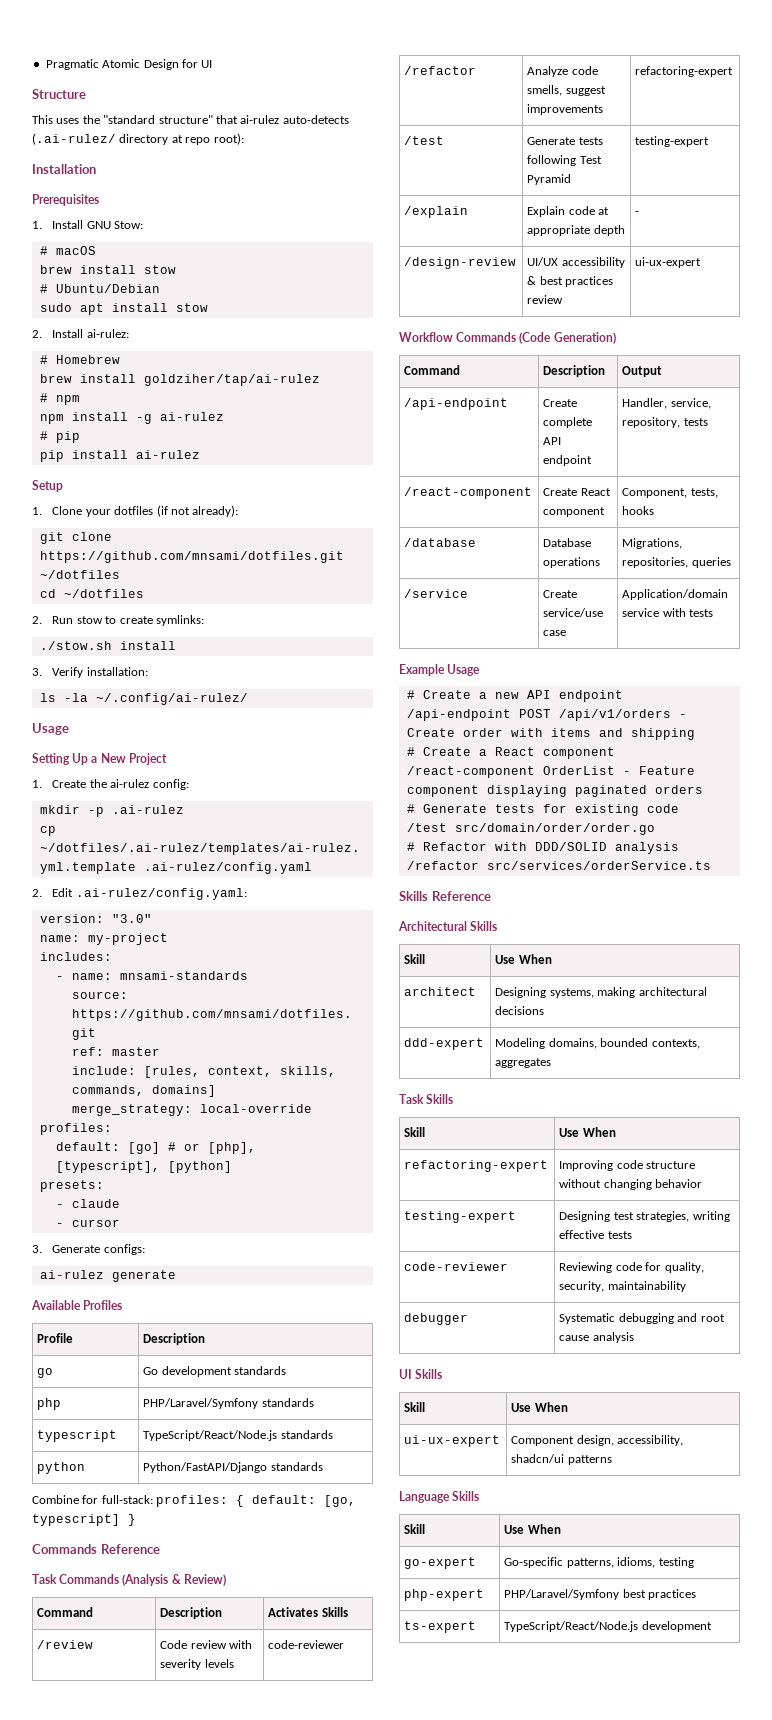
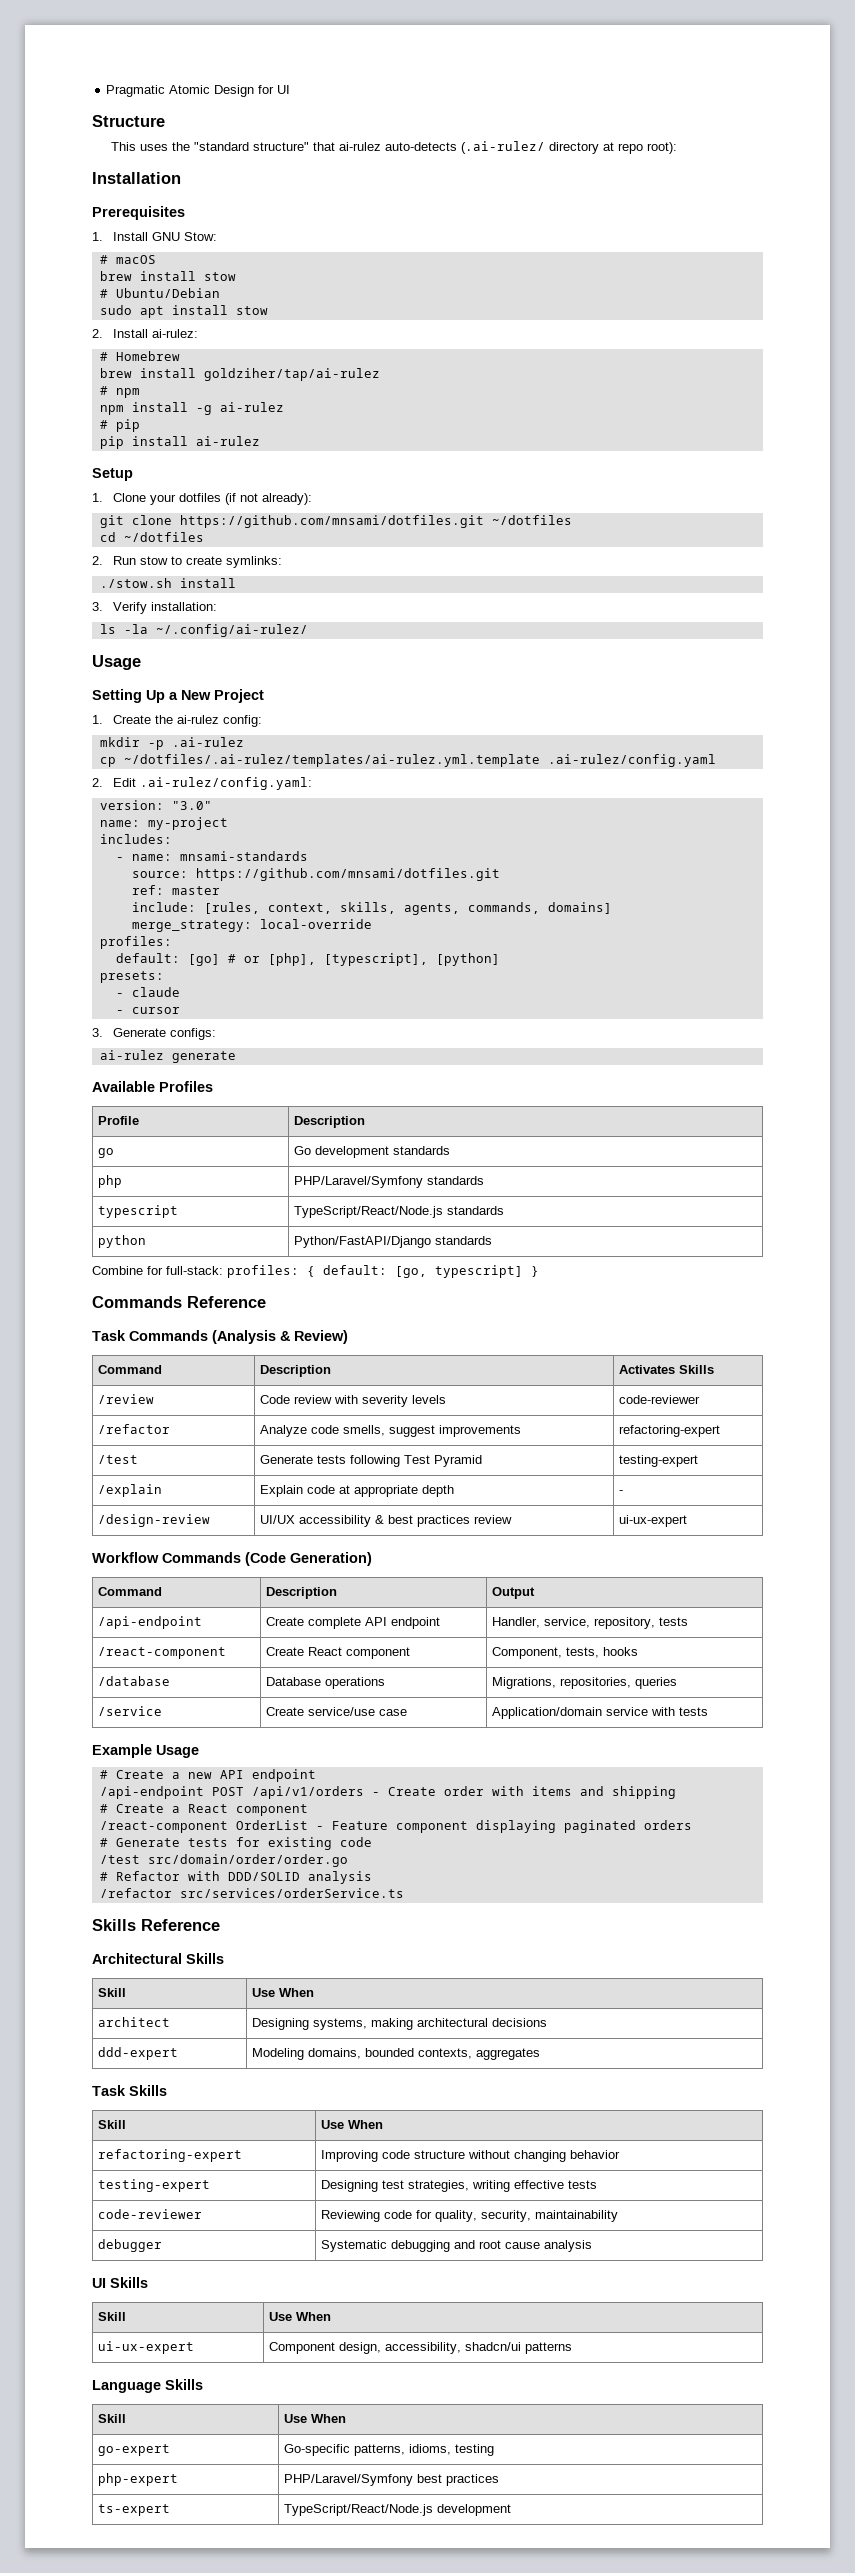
- include: [rules, context, skills, commands, domains]
+ include: [rules, context, skills, agents, commands, domains]

